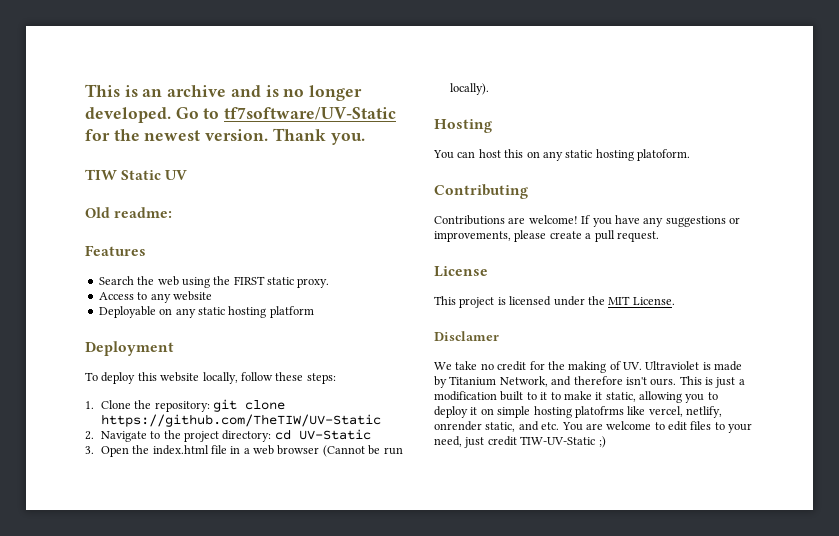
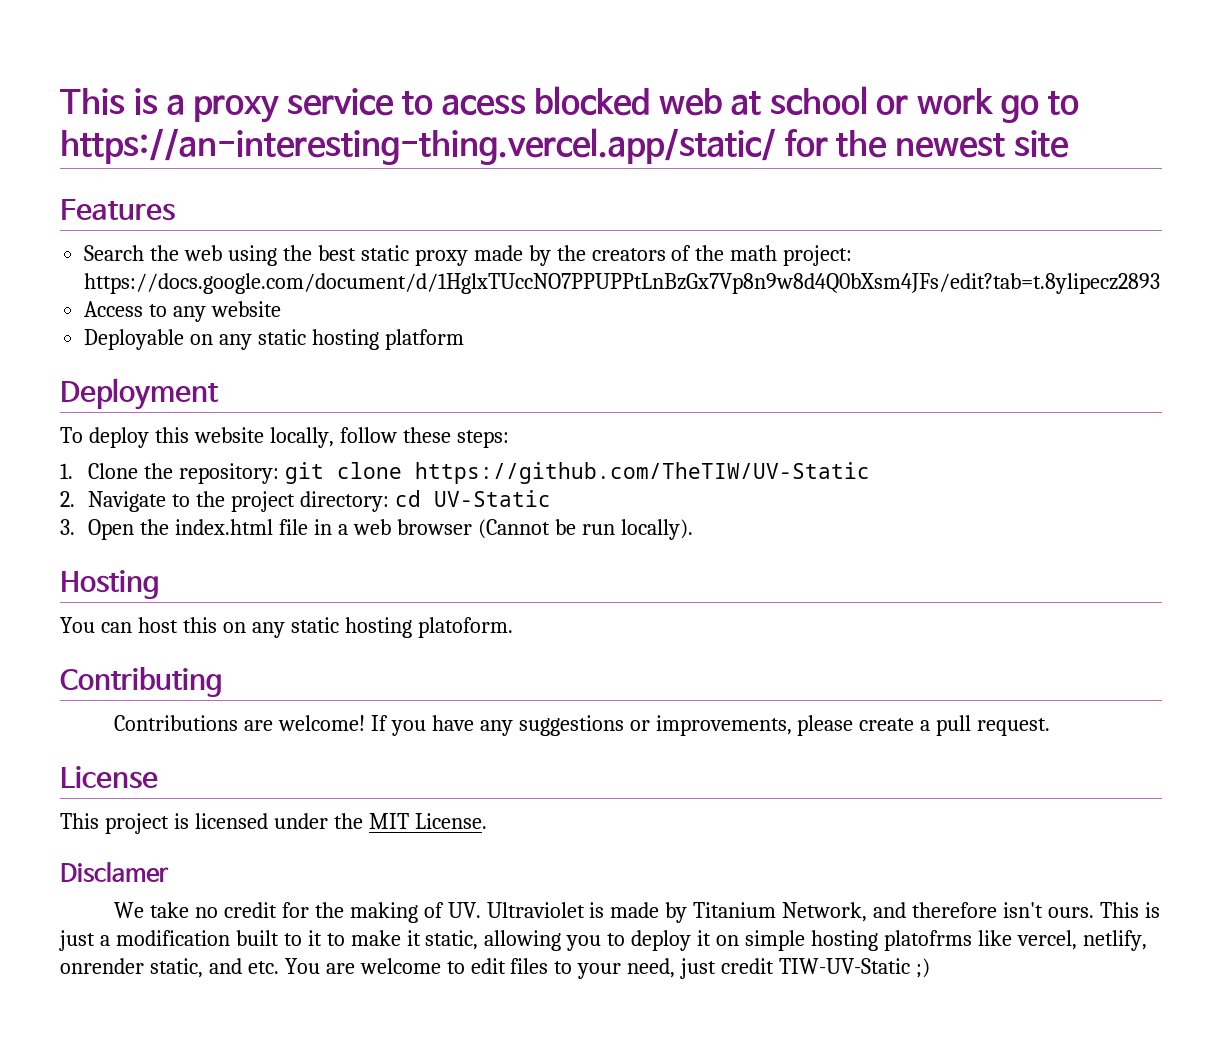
- This is an archive and is no longer developed. Go to tf7software/UV-Static for the newest version. Thank you.
- TIW Static UV
- Old readme:
+ This is a proxy service to acess blocked web at school or work go to https://an-interesting-thing.vercel.app/static/ for the newest site
- Search the web using the FIRST static proxy.
+ Search the web using the best static proxy made by the creators of the math project: https://docs.google.com/document/d/1HglxTUccNO7PPUPPtLnBzGx7Vp8n9w8d4Q0bXsm4JFs/edit?tab=t.8ylipecz2893

